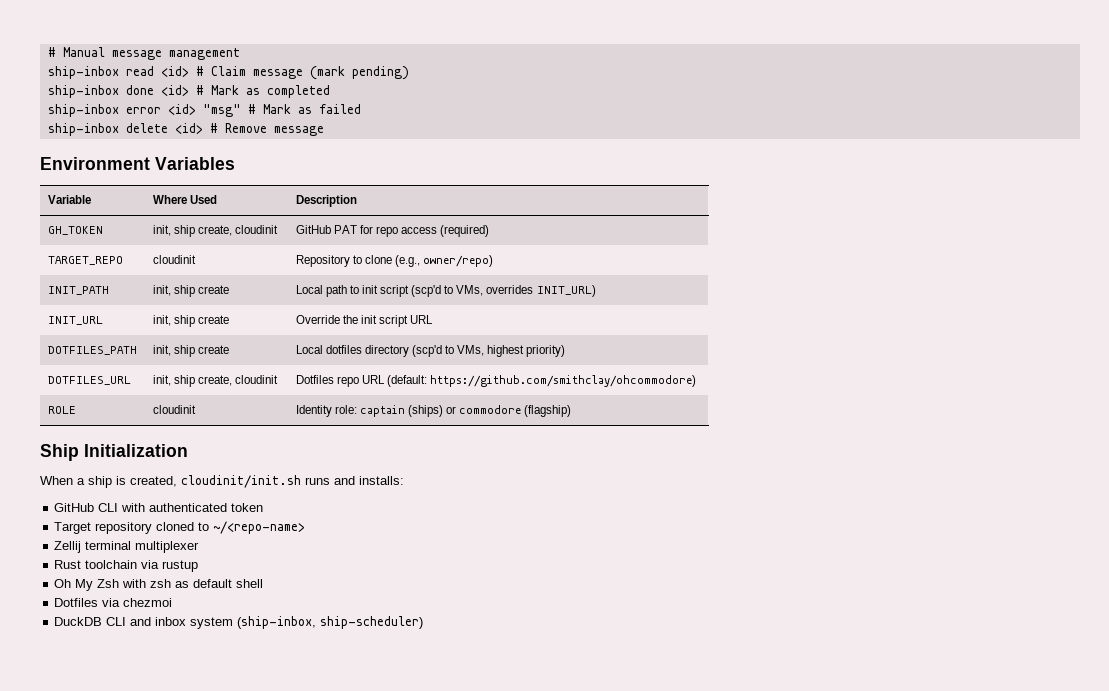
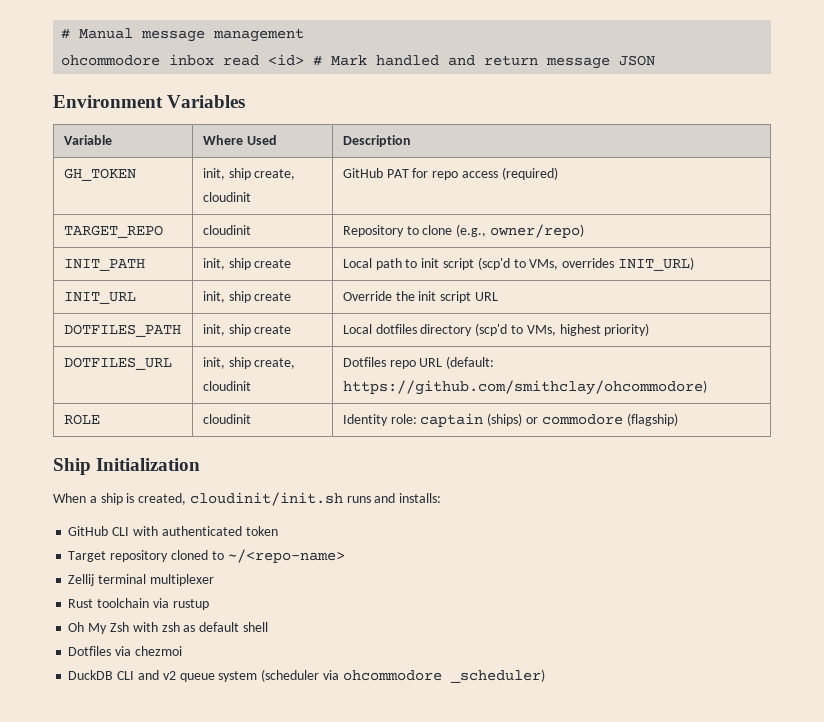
- ship-inbox read <id> # Claim message (mark pending)
- ship-inbox done <id> # Mark as completed
- ship-inbox error <id> "msg" # Mark as failed
- ship-inbox delete <id> # Remove message
+ ohcommodore inbox read <id> # Mark handled and return message JSON
- DuckDB CLI and inbox system (ship-inbox, ship-scheduler)
+ DuckDB CLI and v2 queue system (scheduler via ohcommodore _scheduler)

